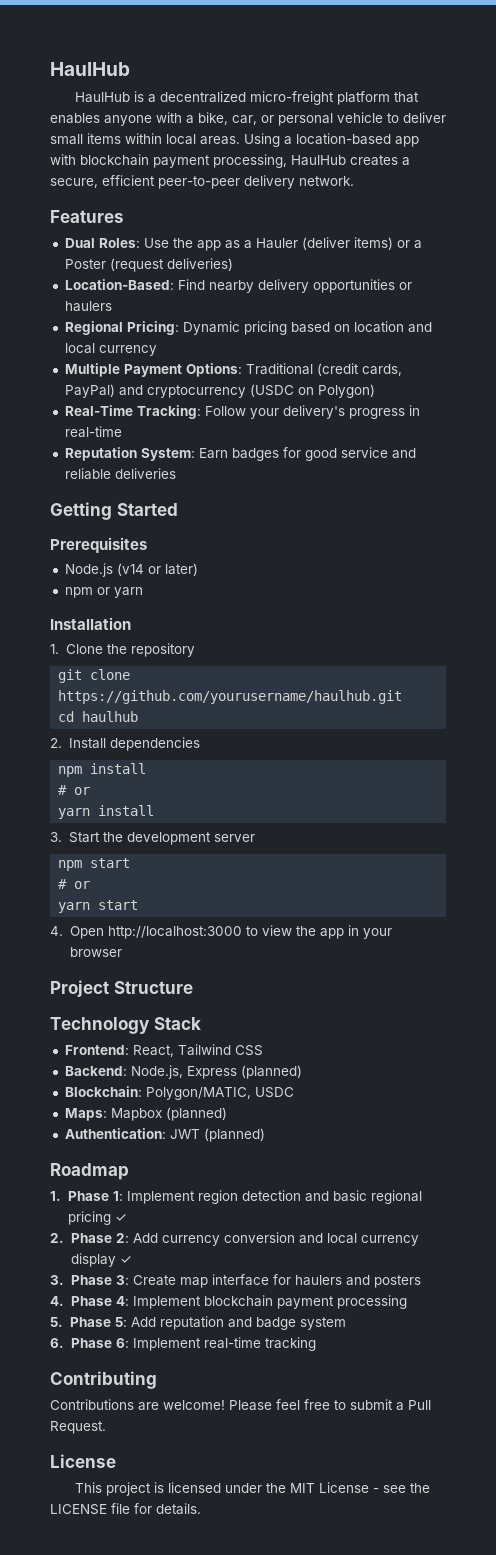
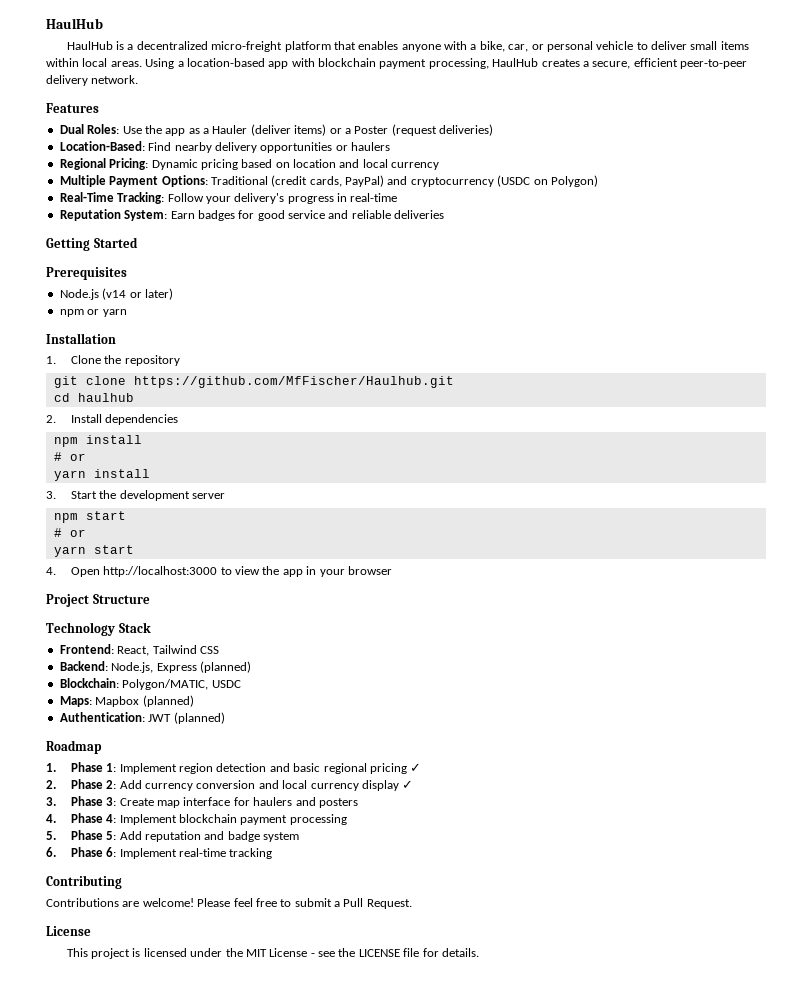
- git clone https://github.com/yourusername/haulhub.git
+ git clone https://github.com/MfFischer/Haulhub.git

